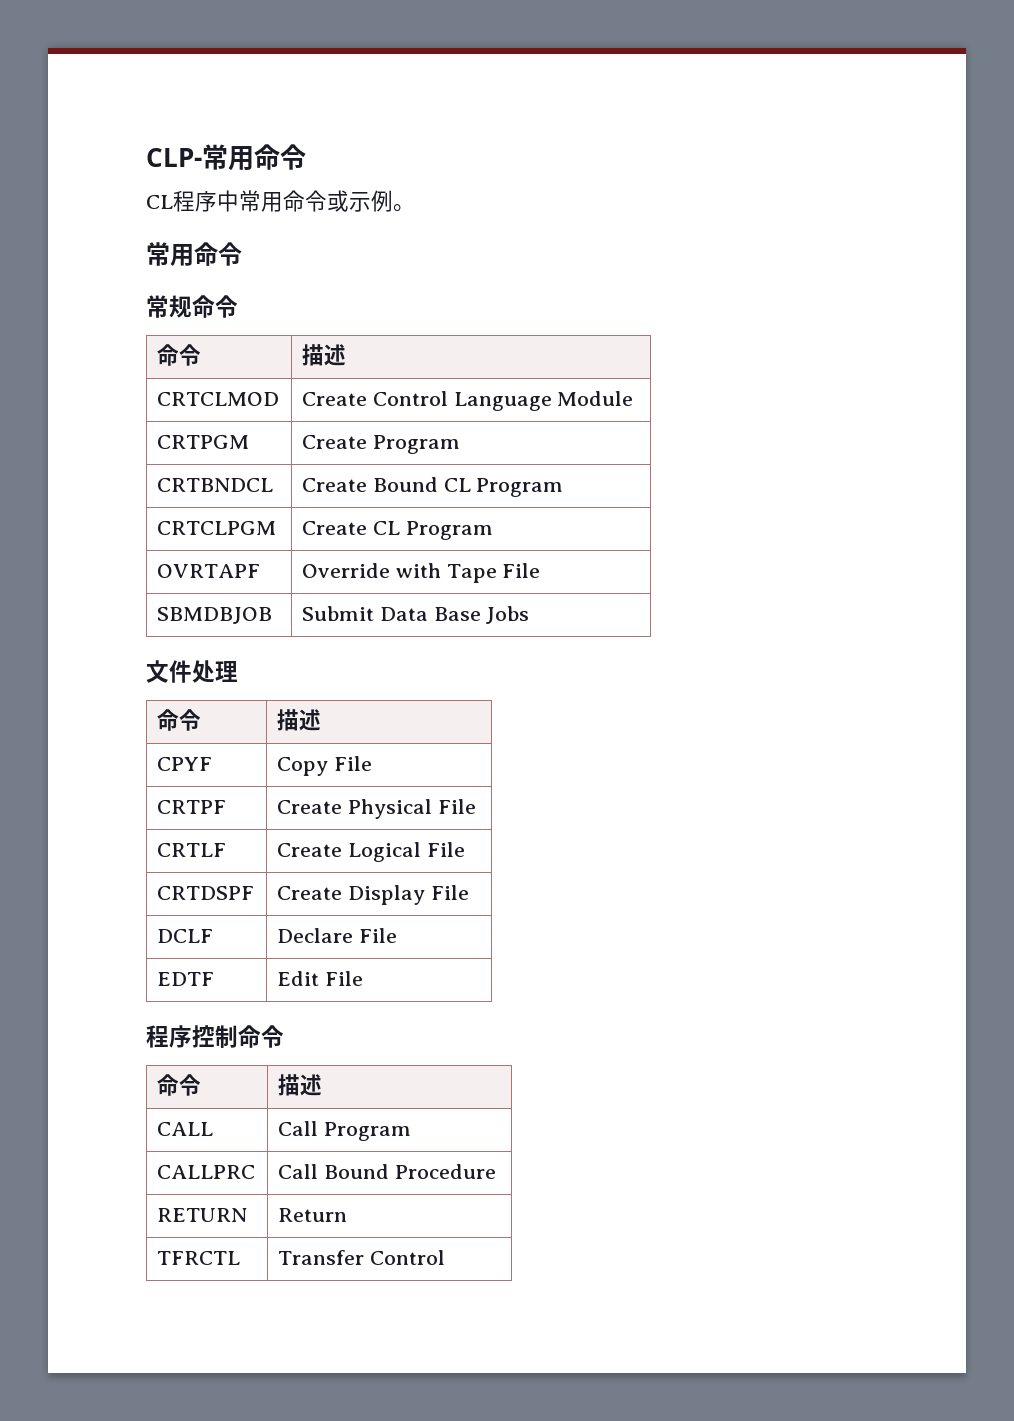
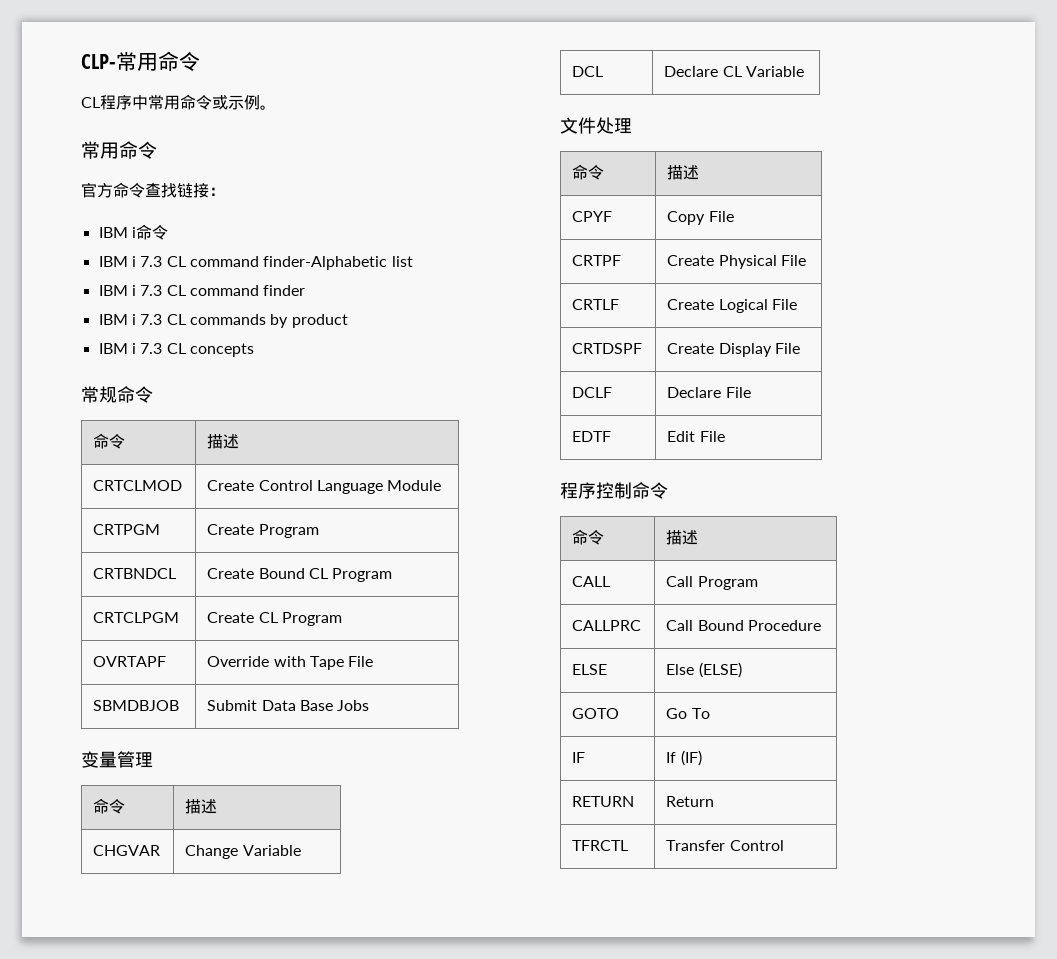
+ 官方命令查找链接：
+ IBM i命令
+ IBM i 7.3 CL command finder-Alphabetic list
+ IBM i 7.3 CL command finder
+ IBM i 7.3 CL commands by product
+ IBM i 7.3 CL concepts
+ 变量管理
+ 命令 | 描述
+ CHGVAR | Change Variable
+ DCL | Declare CL Variable
+ ELSE | Else (ELSE)
+ GOTO | Go To
+ IF | If (IF)

